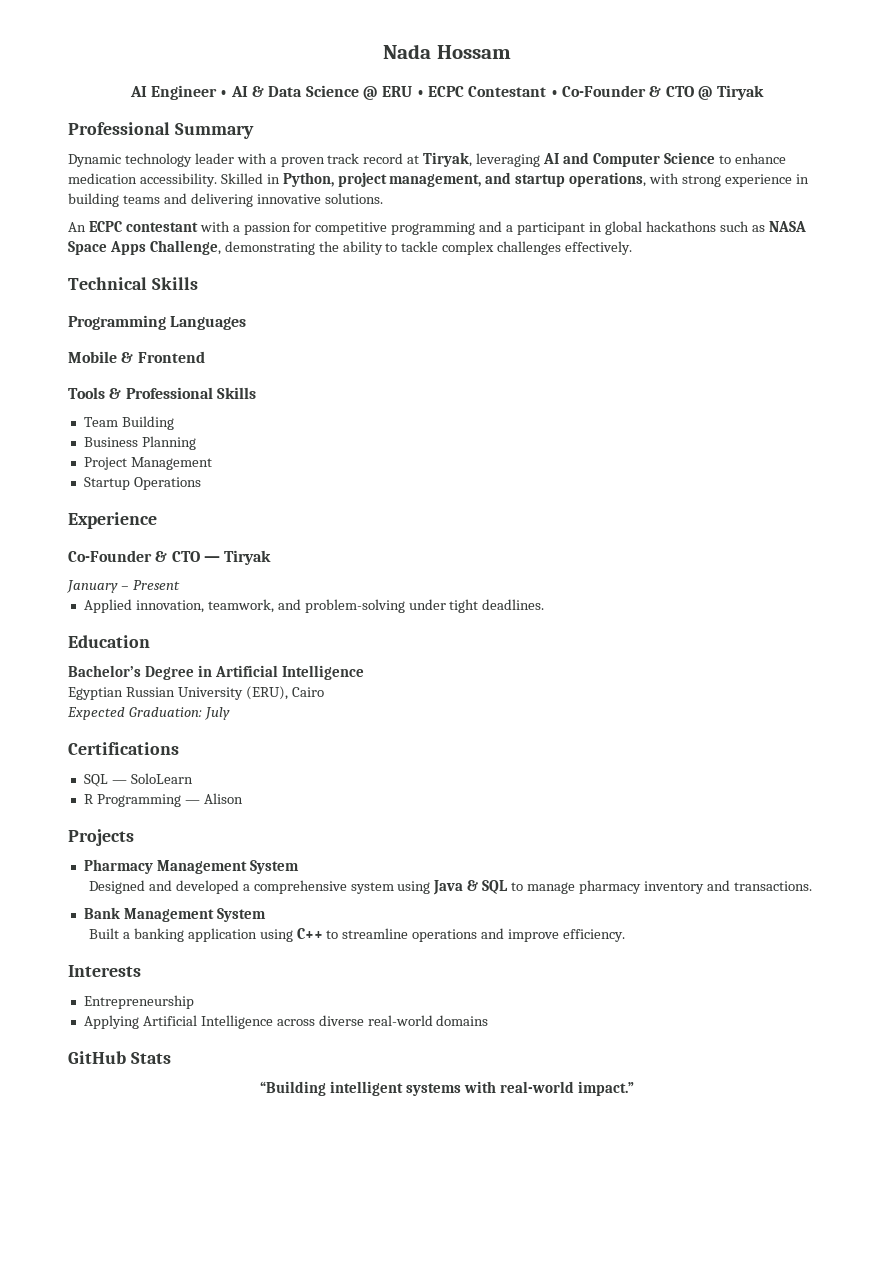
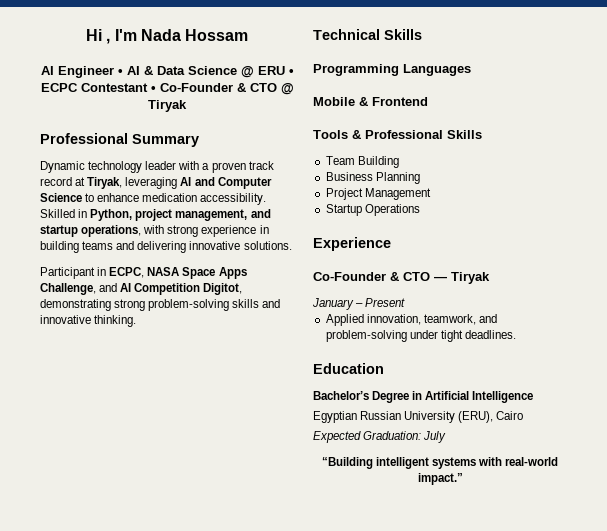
- Nada Hossam
+ Hi , I'm Nada Hossam
- An ECPC contestant with a passion for competitive programming and a participant in global hackathons such as NASA Space Apps Challenge, demonstrating the ability to tackle complex challenges effectively.
+ Participant in ECPC, NASA Space Apps Challenge, and AI Competition Digitot, demonstrating strong problem-solving skills and innovative thinking.
- Certifications
- SQL — SoloLearn
- R Programming — Alison
- Projects
- Pharmacy Management System
- Designed and developed a comprehensive system using Java & SQL to manage pharmacy inventory and transactions.
- Bank Management System
- Built a banking application using C++ to streamline operations and improve efficiency.
- Interests
- Entrepreneurship
- Applying Artificial Intelligence across diverse real-world domains
- GitHub Stats

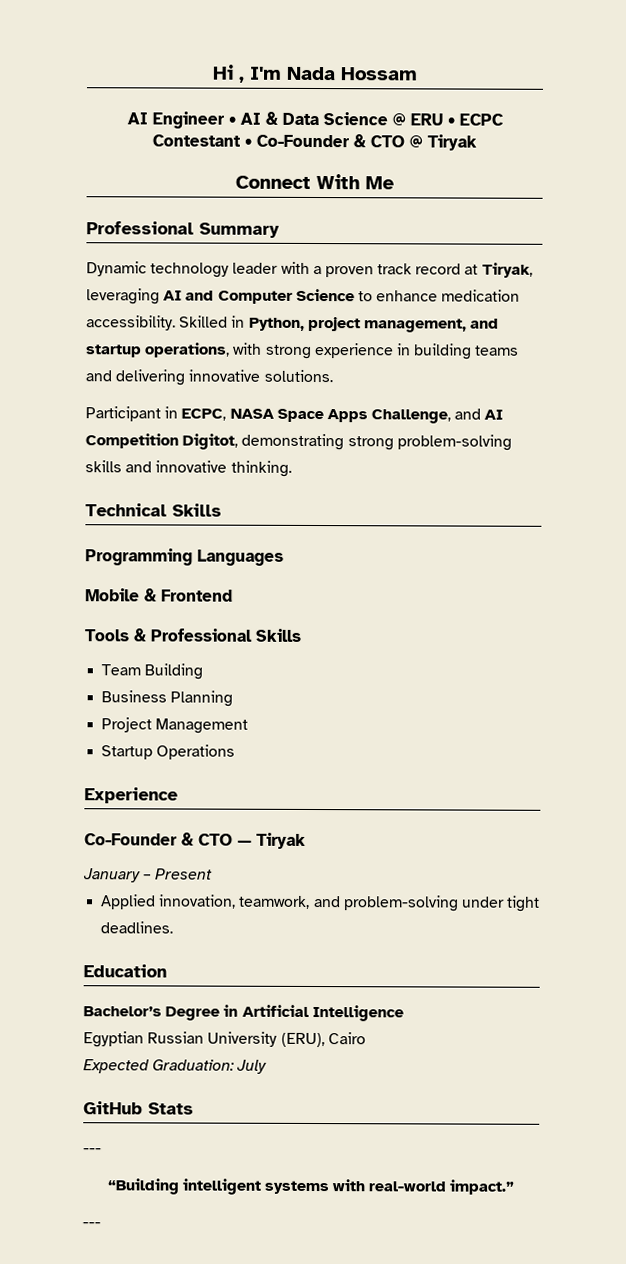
+ Connect With Me
+ GitHub Stats
+ ---
  “Building intelligent systems with real-world impact.”
+ ---

